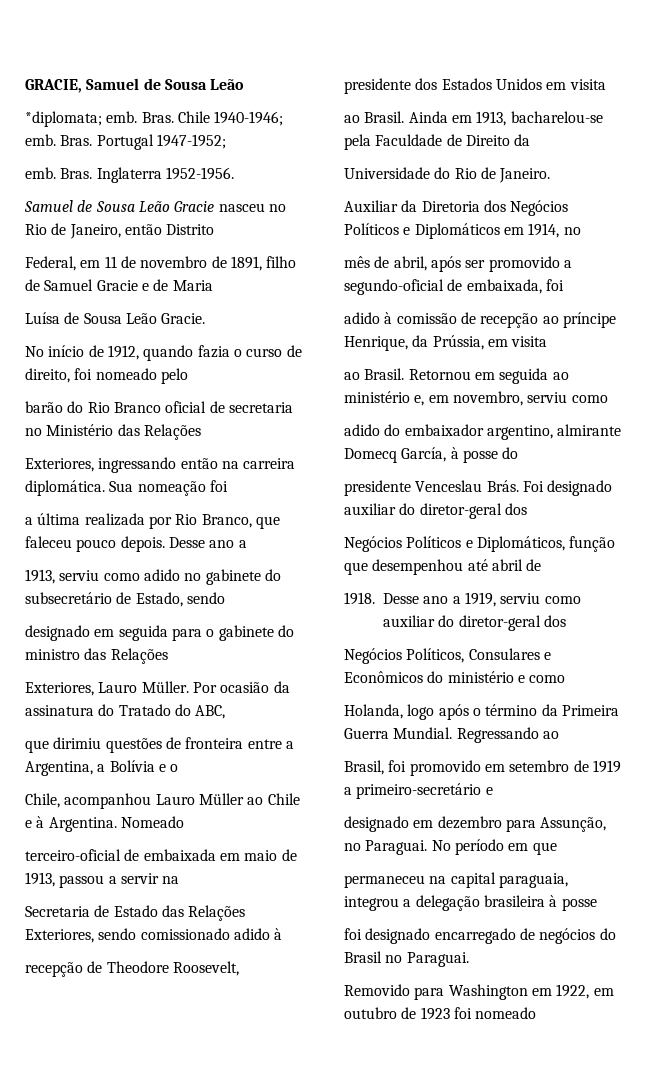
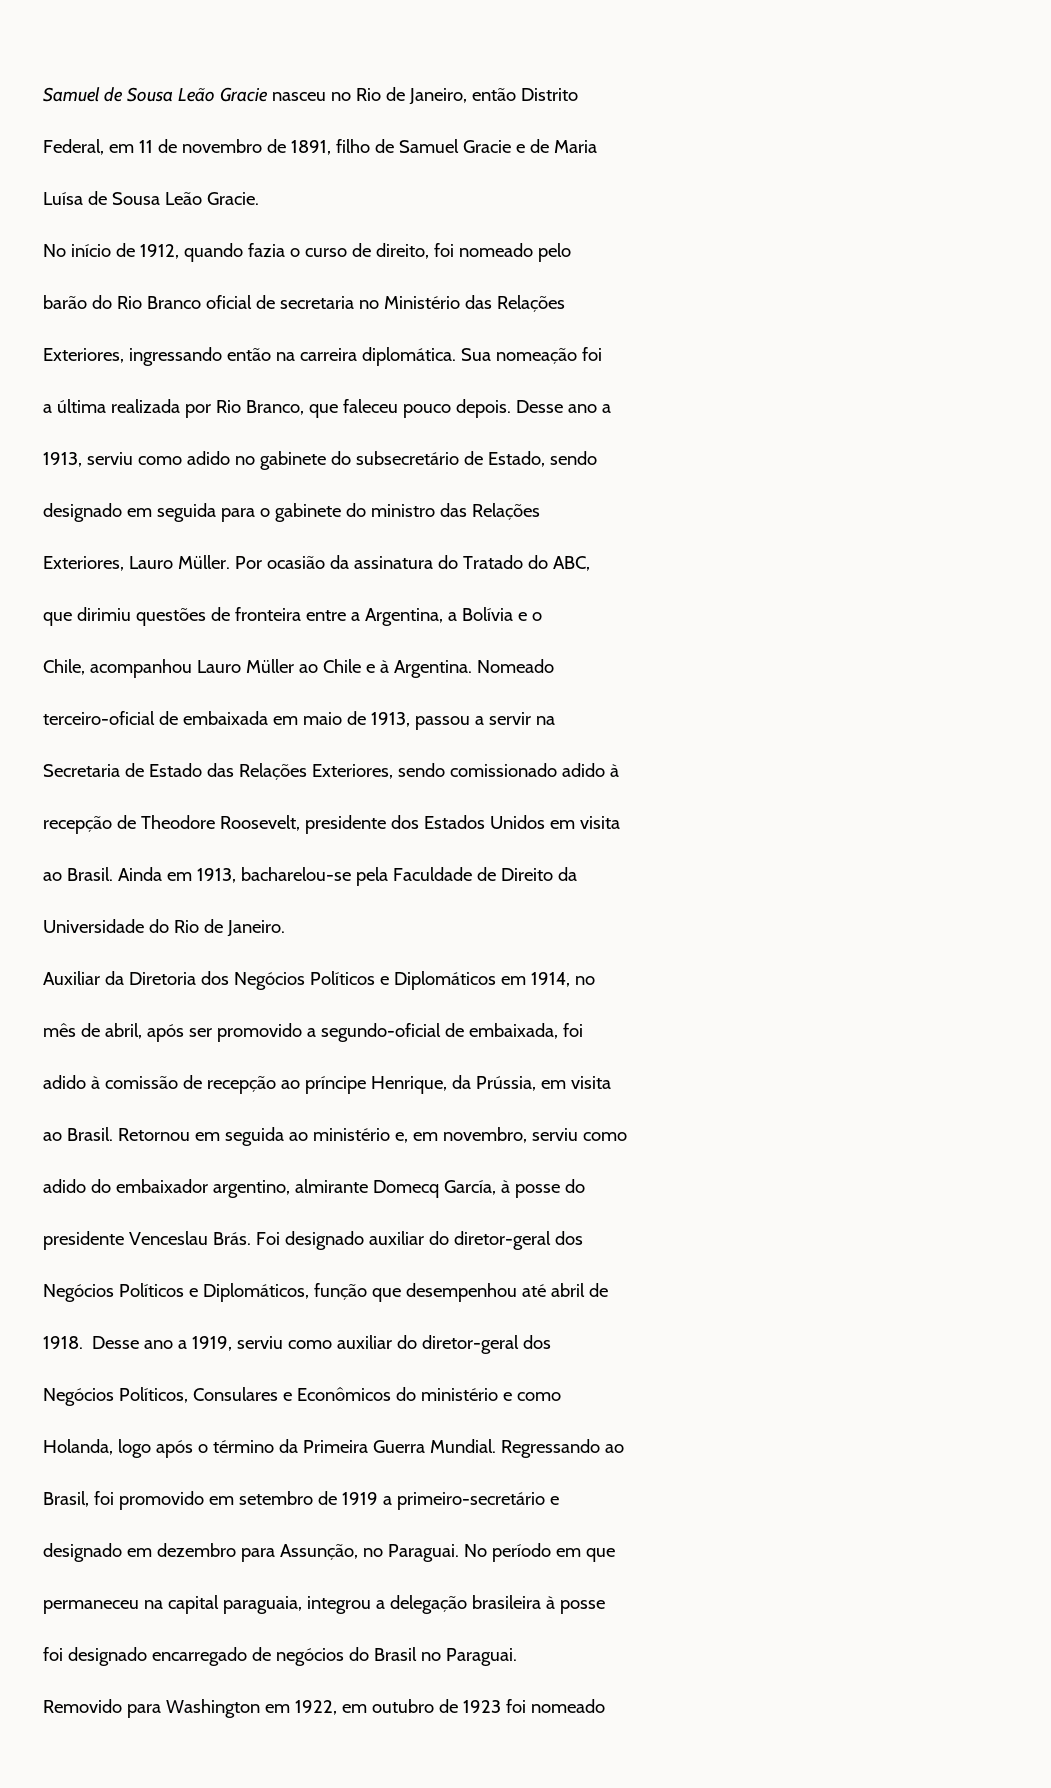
- GRACIE, Samuel de Sousa Leão
- *diplomata; emb. Bras. Chile 1940-1946; emb. Bras. Portugal 1947-1952;
- emb. Bras. Inglaterra 1952-1956.

